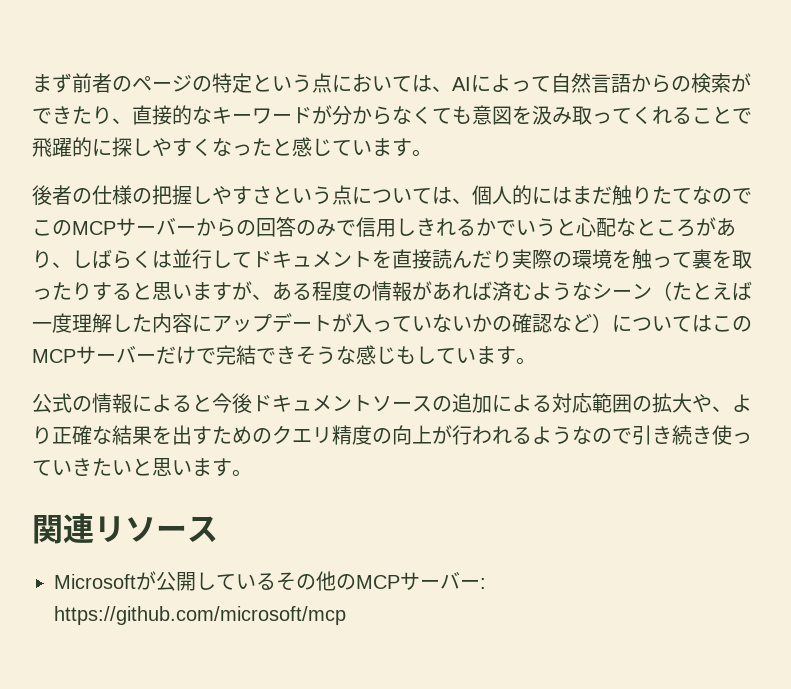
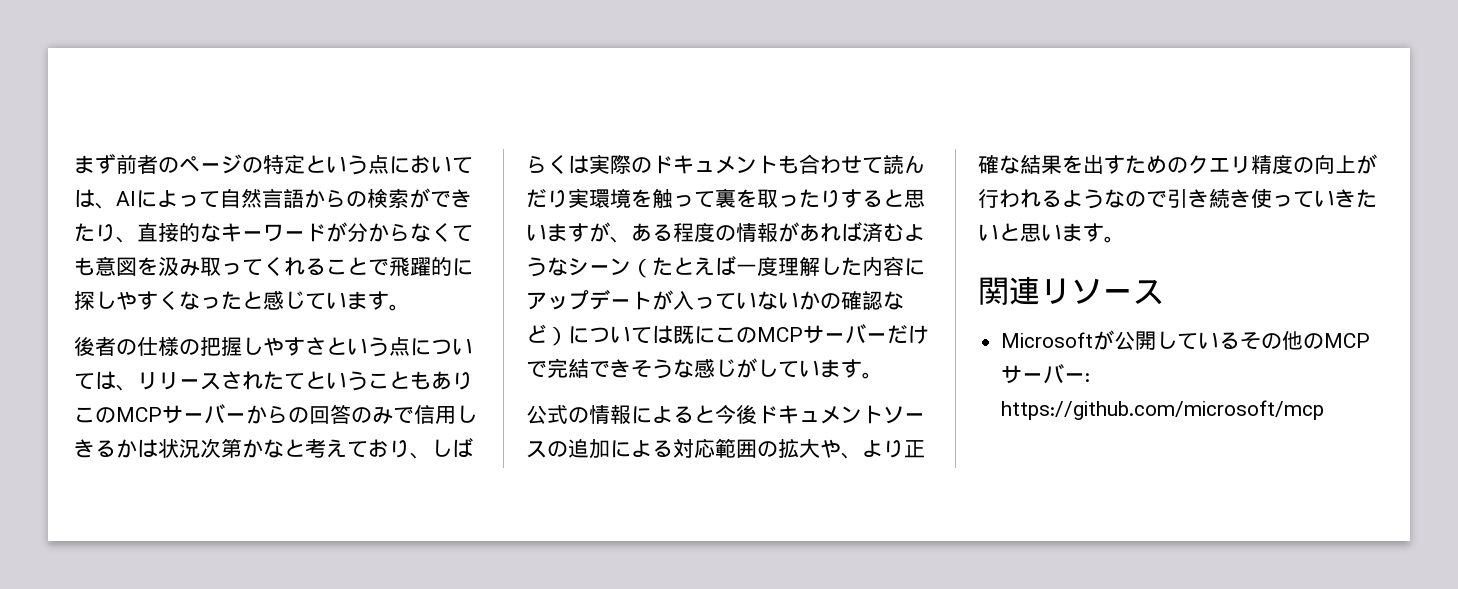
- 後者の仕様の把握しやすさという点については、個人的にはまだ触りたてなのでこのMCPサーバーからの回答のみで信用しきれるかでいうと心配なところがあり、しばらくは並行してドキュメントを直接読んだり実際の環境を触って裏を取ったりすると思いますが、ある程度の情報があれば済むようなシーン（たとえば一度理解した内容にアップデートが入っていないかの確認など）についてはこのMCPサーバーだけで完結できそうな感じもしています。
+ 後者の仕様の把握しやすさという点については、リリースされたてということもありこのMCPサーバーからの回答のみで信用しきるかは状況次第かなと考えており、しばらくは実際のドキュメントも合わせて読んだり実環境を触って裏を取ったりすると思いますが、ある程度の情報があれば済むようなシーン（たとえば一度理解した内容にアップデートが入っていないかの確認など）については既にこのMCPサーバーだけで完結できそうな感じがしています。

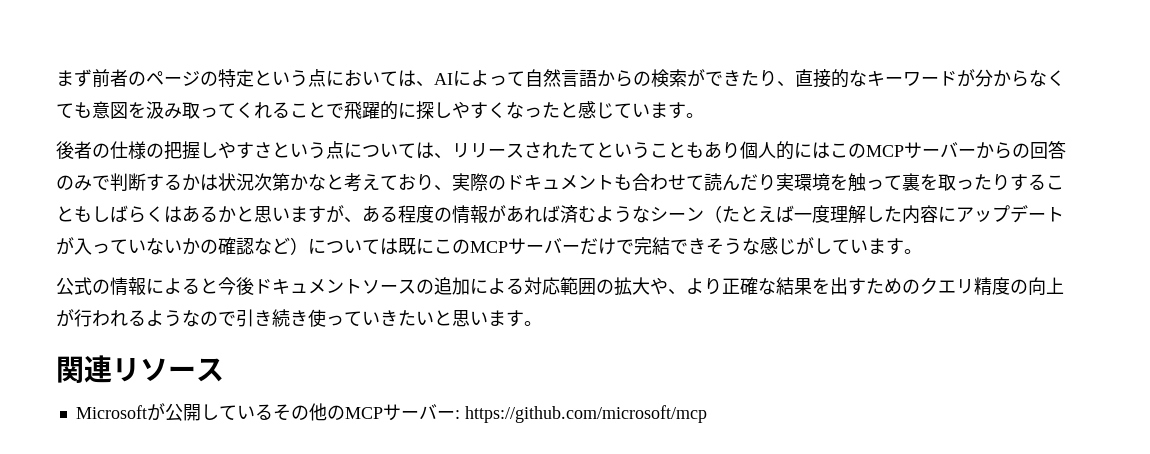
- 後者の仕様の把握しやすさという点については、リリースされたてということもありこのMCPサーバーからの回答のみで信用しきるかは状況次第かなと考えており、しばらくは実際のドキュメントも合わせて読んだり実環境を触って裏を取ったりすると思いますが、ある程度の情報があれば済むようなシーン（たとえば一度理解した内容にアップデートが入っていないかの確認など）については既にこのMCPサーバーだけで完結できそうな感じがしています。
+ 後者の仕様の把握しやすさという点については、リリースされたてということもあり個人的にはこのMCPサーバーからの回答のみで判断するかは状況次第かなと考えており、実際のドキュメントも合わせて読んだり実環境を触って裏を取ったりすることもしばらくはあるかと思いますが、ある程度の情報があれば済むようなシーン（たとえば一度理解した内容にアップデートが入っていないかの確認など）については既にこのMCPサーバーだけで完結できそうな感じがしています。

